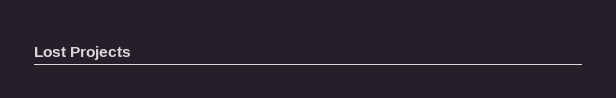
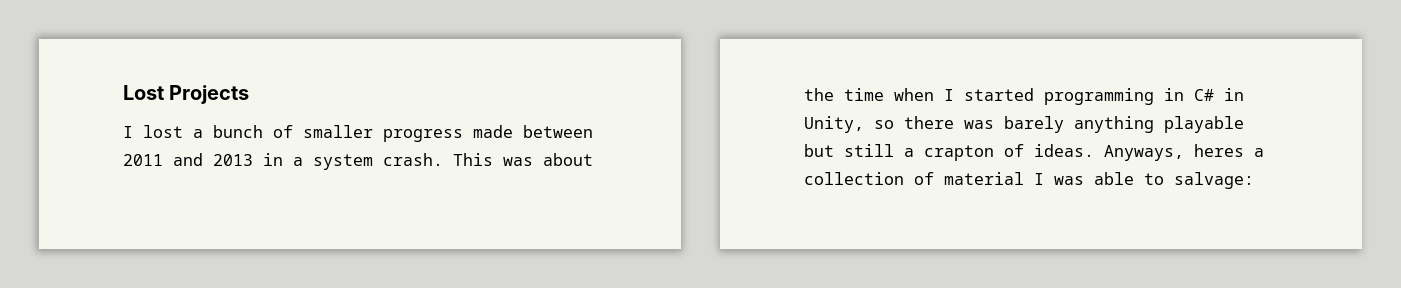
+ I lost a bunch of smaller progress made between 2011 and 2013 in a system crash. This was about the time when I started programming in C# in Unity, so there was barely anything playable but still a crapton of ideas. Anyways, heres a collection of material I was able to salvage:

